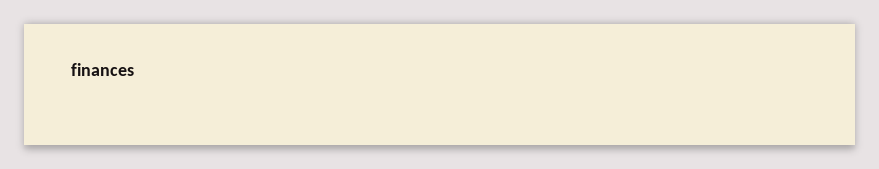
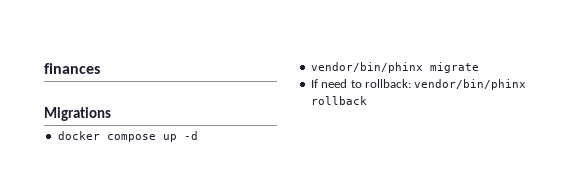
+ Migrations
+ docker compose up -d
+ vendor/bin/phinx migrate
+ If need to rollback: vendor/bin/phinx rollback

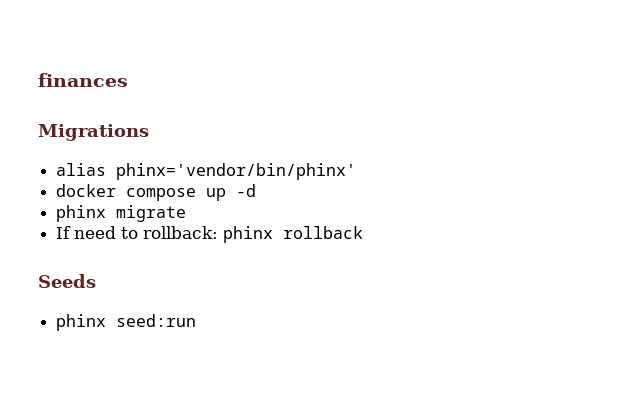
+ alias phinx='vendor/bin/phinx'
- vendor/bin/phinx migrate
+ phinx migrate
- If need to rollback: vendor/bin/phinx rollback
+ If need to rollback: phinx rollback
+ Seeds
+ phinx seed:run

